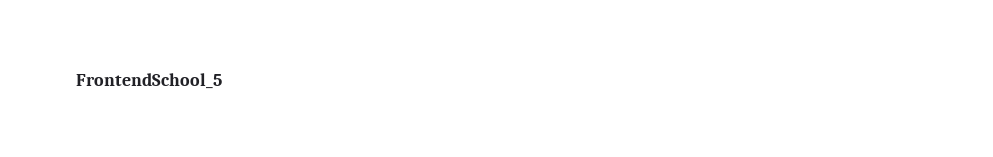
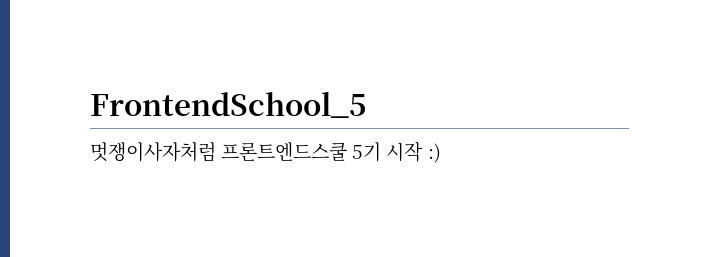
+ 멋쟁이사자처럼 프론트엔드스쿨 5기 시작 :)

